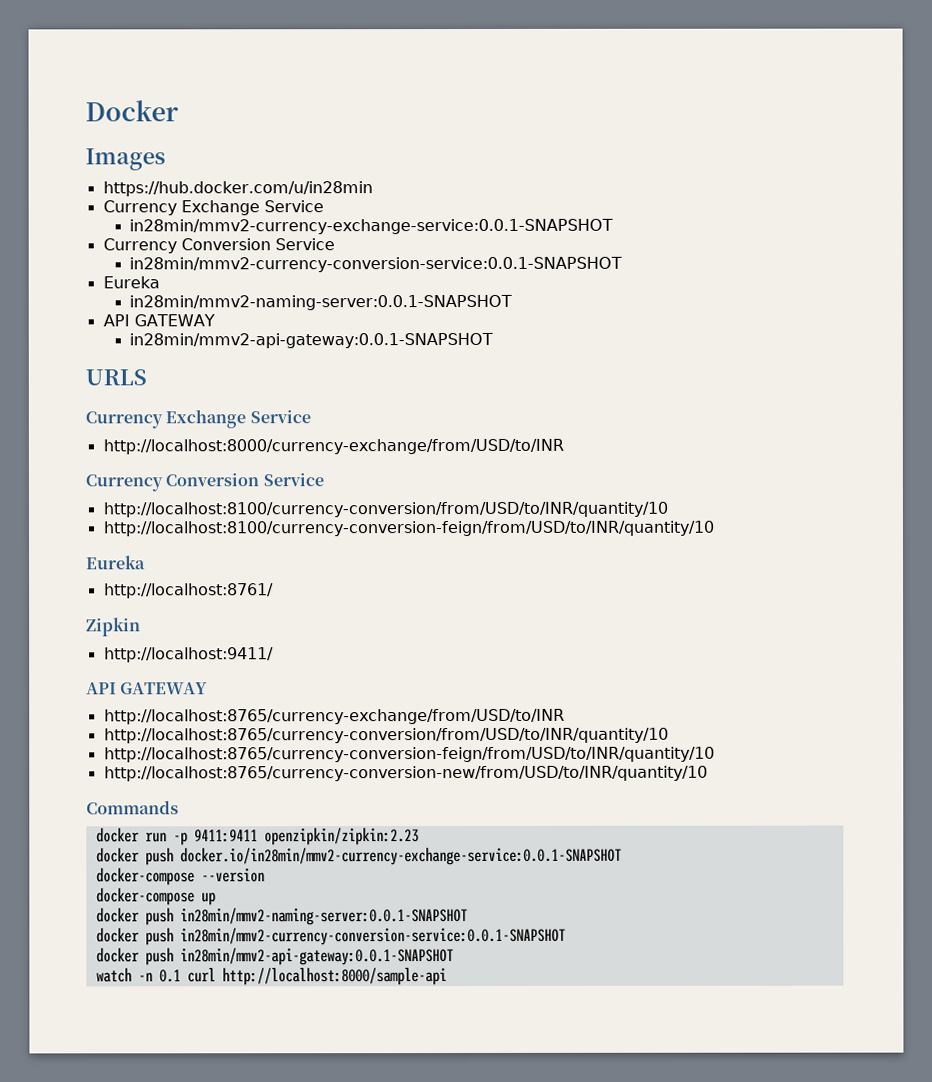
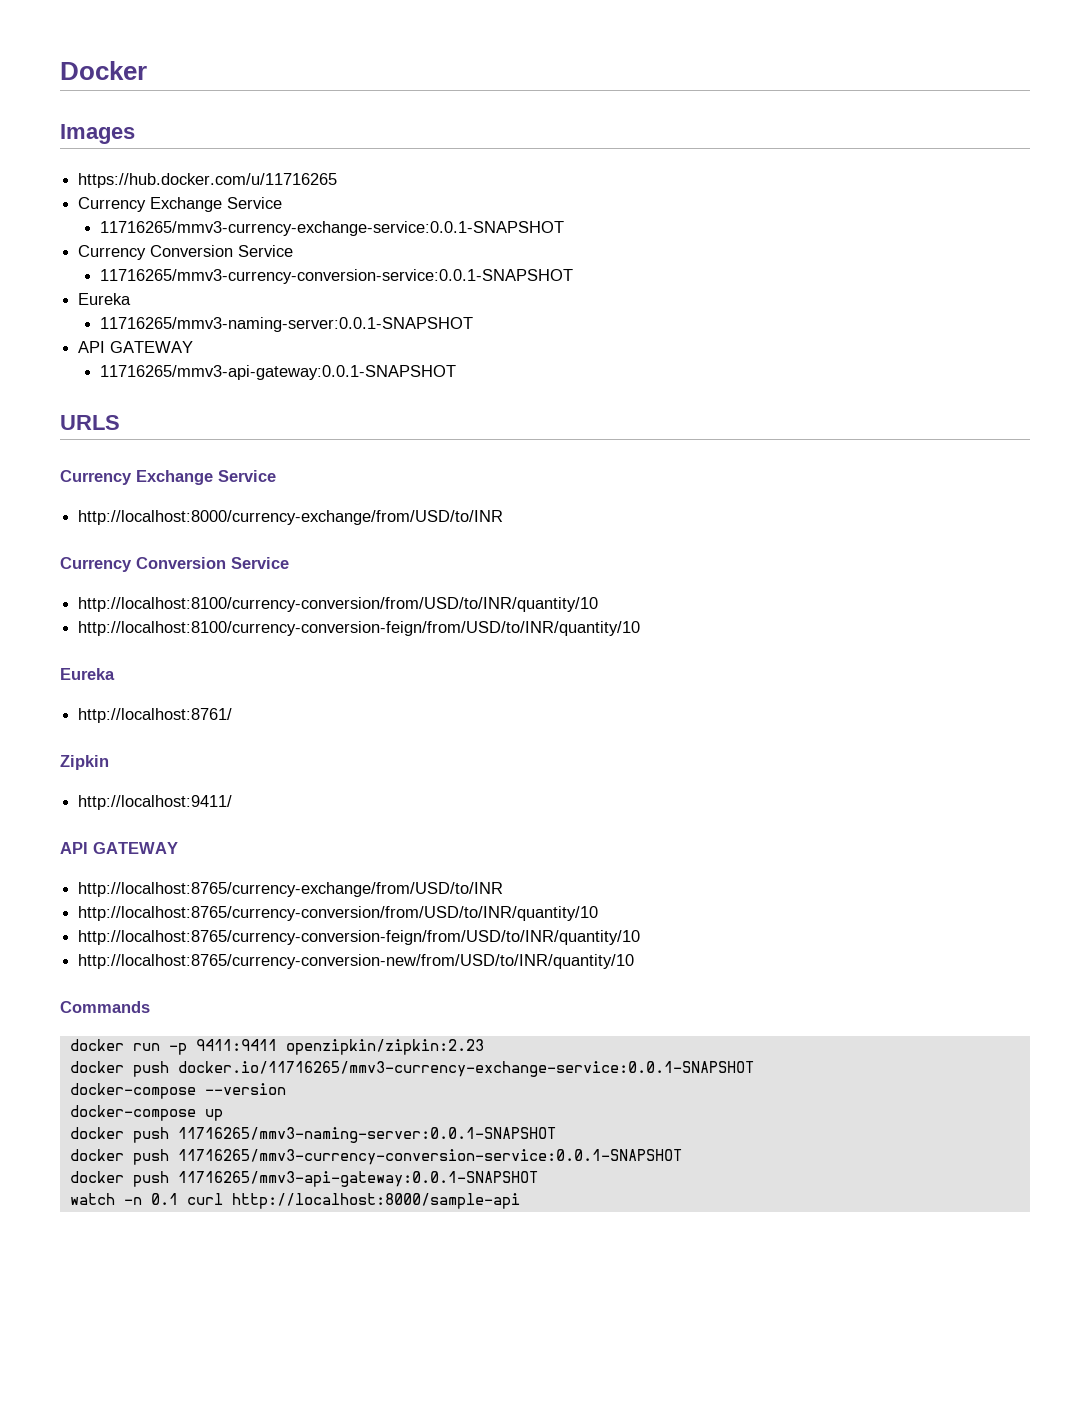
- https://hub.docker.com/u/in28min
+ https://hub.docker.com/u/11716265
  Currency Exchange Service
- in28min/mmv2-currency-exchange-service:0.0.1-SNAPSHOT
+ 11716265/mmv3-currency-exchange-service:0.0.1-SNAPSHOT
  Currency Conversion Service
- in28min/mmv2-currency-conversion-service:0.0.1-SNAPSHOT
+ 11716265/mmv3-currency-conversion-service:0.0.1-SNAPSHOT
  Eureka
- in28min/mmv2-naming-server:0.0.1-SNAPSHOT
+ 11716265/mmv3-naming-server:0.0.1-SNAPSHOT
  API GATEWAY
- in28min/mmv2-api-gateway:0.0.1-SNAPSHOT
+ 11716265/mmv3-api-gateway:0.0.1-SNAPSHOT
- docker push docker.io/in28min/mmv2-currency-exchange-service:0.0.1-SNAPSHOT
+ docker push docker.io/11716265/mmv3-currency-exchange-service:0.0.1-SNAPSHOT
- docker push in28min/mmv2-naming-server:0.0.1-SNAPSHOT
- docker push in28min/mmv2-currency-conversion-service:0.0.1-SNAPSHOT
- docker push in28min/mmv2-api-gateway:0.0.1-SNAPSHOT
+ docker push 11716265/mmv3-naming-server:0.0.1-SNAPSHOT
+ docker push 11716265/mmv3-currency-conversion-service:0.0.1-SNAPSHOT
+ docker push 11716265/mmv3-api-gateway:0.0.1-SNAPSHOT

